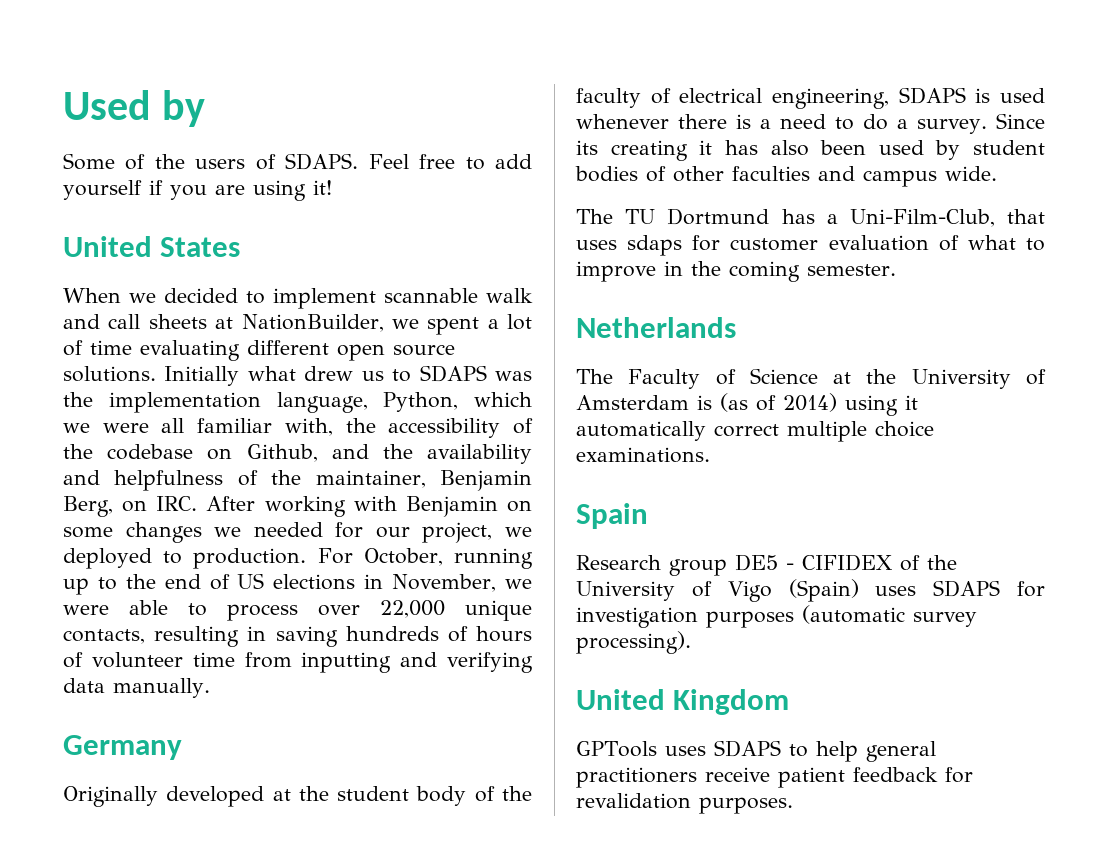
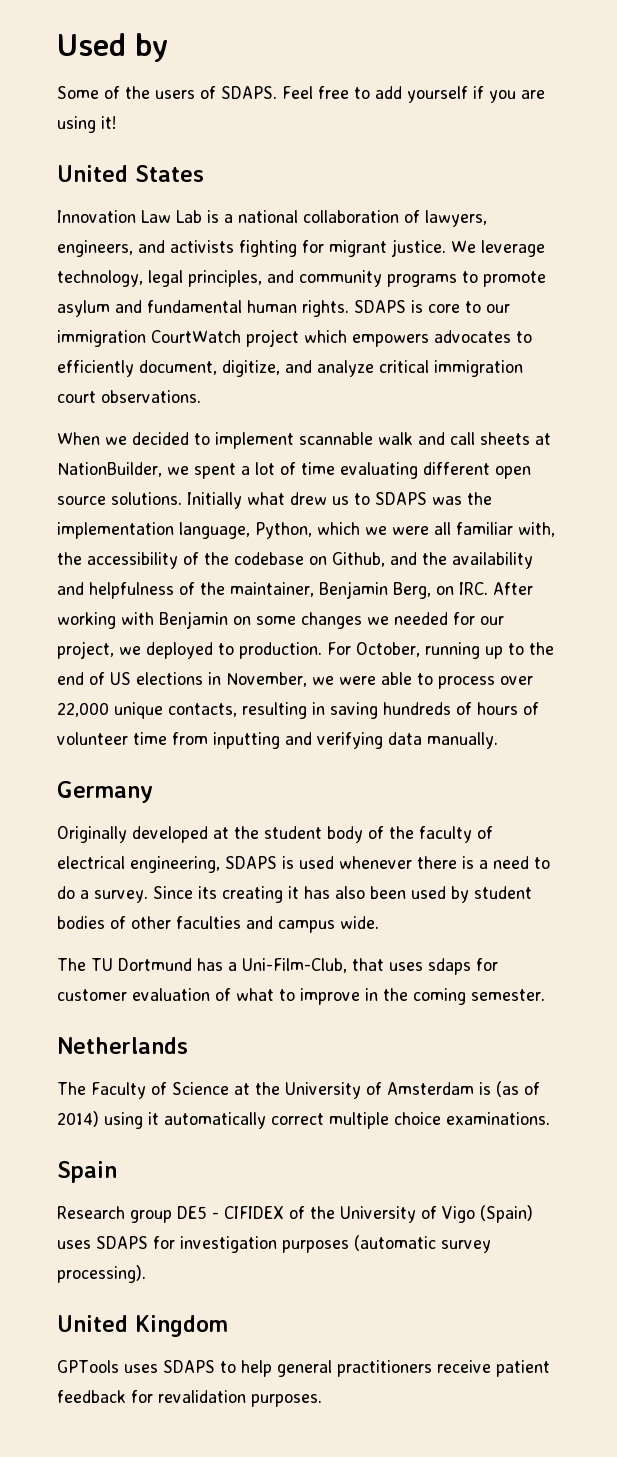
+ Innovation Law Lab is a national collaboration of lawyers, engineers, and activists fighting for migrant justice. We leverage technology, legal principles, and community programs to promote asylum and fundamental human rights. SDAPS is core to our immigration CourtWatch project which empowers advocates to efficiently document, digitize, and analyze critical immigration court observations.

